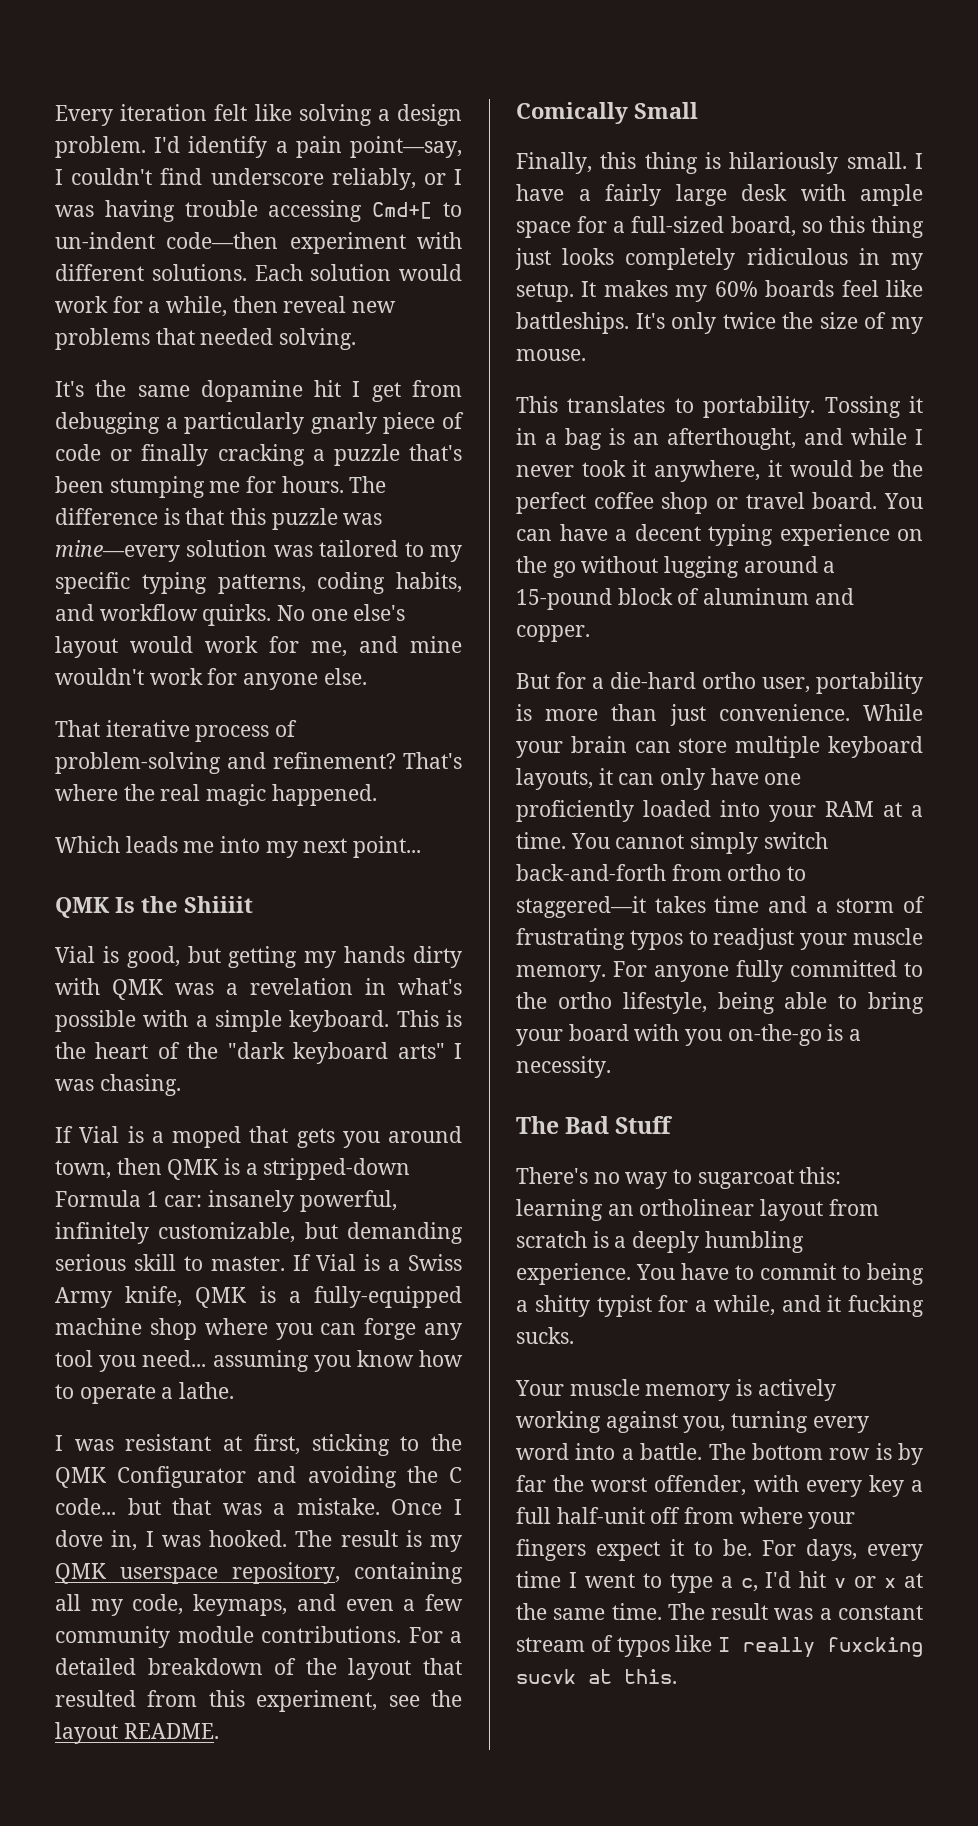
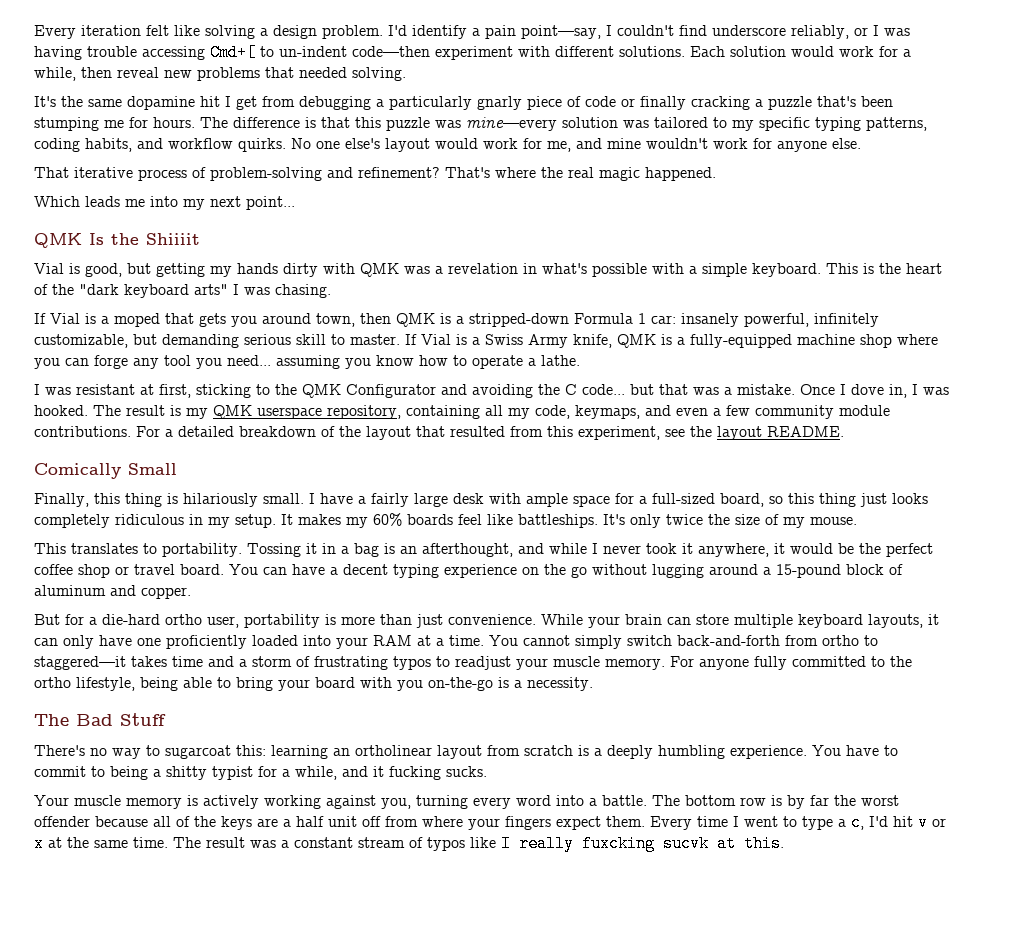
- The bottom row is by far the worst offender, with every key a full half-unit off from where your fingers expect it to be. For days, every time I went to type a c, I'd hit v or x at the same time.
+ The bottom row is by far the worst offender because all of the keys are a half unit off from where your fingers expect them. Every time I went to type a c, I'd hit v or x at the same time.

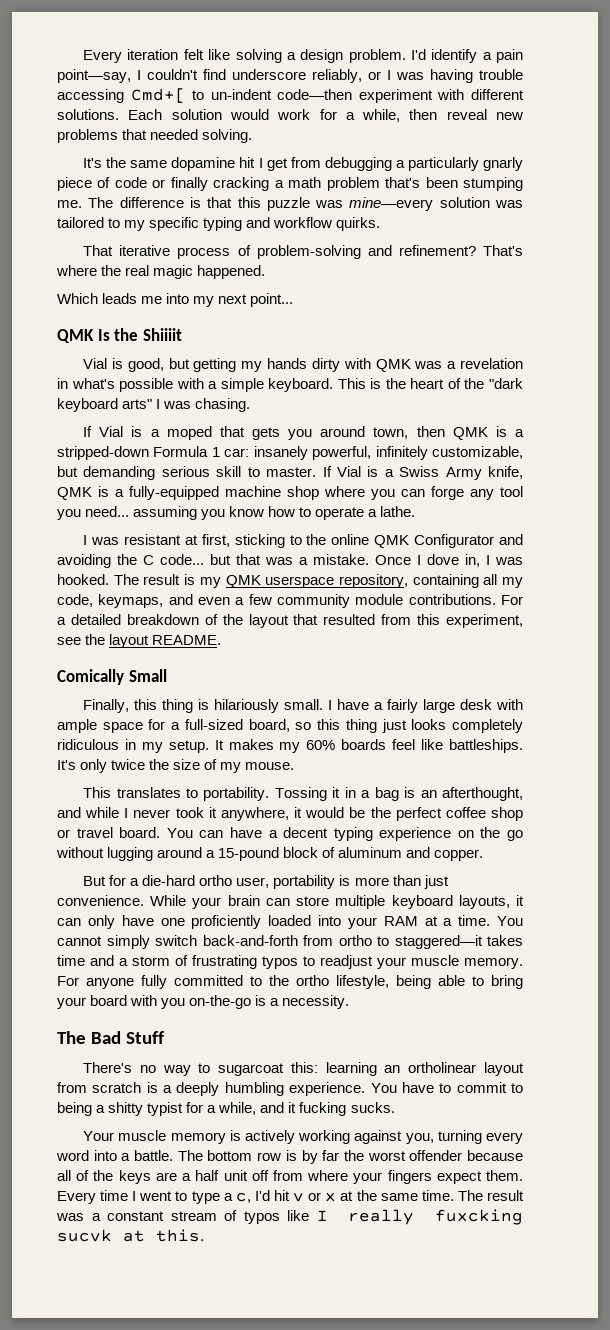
- It's the same dopamine hit I get from debugging a particularly gnarly piece of code or finally cracking a puzzle that's been stumping me for hours.
+ It's the same dopamine hit I get from debugging a particularly gnarly piece of code or finally cracking a math problem that's been stumping me.
- The difference is that this puzzle was mine—every solution was tailored to my specific typing patterns, coding habits, and workflow quirks. No one else's layout would work for me, and mine wouldn't work for anyone else.
+ The difference is that this puzzle was mine—every solution was tailored to my specific typing and workflow quirks.
- I was resistant at first, sticking to the QMK Configurator and avoiding the C code... but that was a mistake.
+ I was resistant at first, sticking to the online QMK Configurator and avoiding the C code... but that was a mistake.

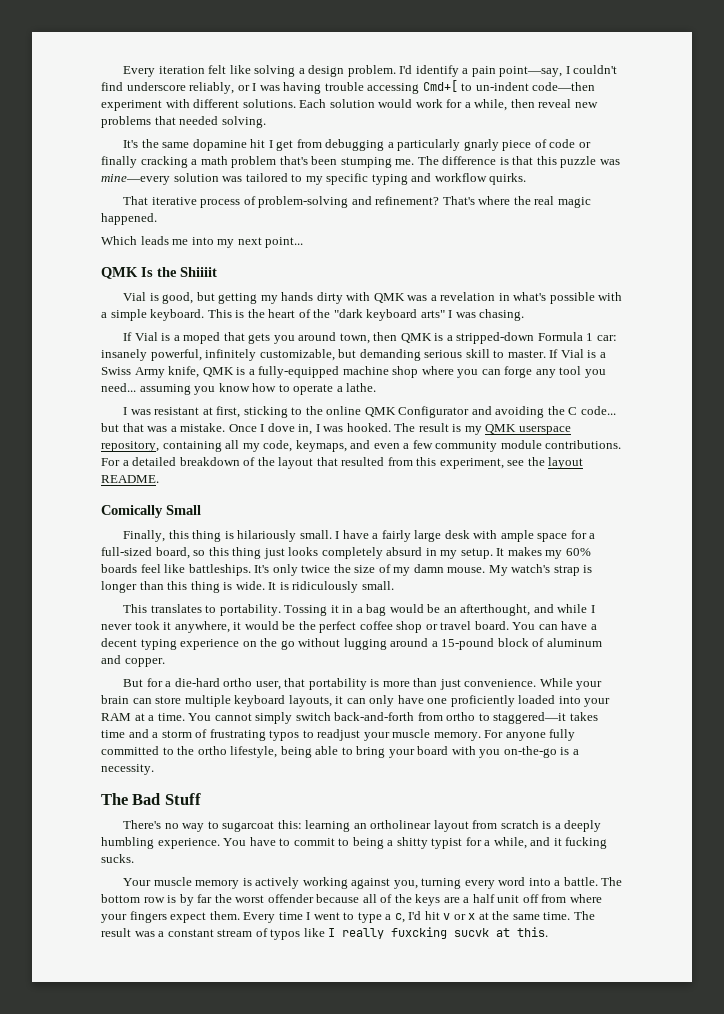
- I have a fairly large desk with ample space for a full-sized board, so this thing just looks completely ridiculous in my setup.
+ I have a fairly large desk with ample space for a full-sized board, so this thing just looks completely absurd in my setup.
- It's only twice the size of my mouse.
+ It's only twice the size of my damn mouse. My watch's strap is longer than this thing is wide. It is ridiculously small.
- Tossing it in a bag is an afterthought, and while I never took it anywhere, it would be the perfect coffee shop or travel board.
+ Tossing it in a bag would be an afterthought, and while I never took it anywhere, it would be the perfect coffee shop or travel board.
- But for a die-hard ortho user, portability is more than just convenience.
+ But for a die-hard ortho user, that portability is more than just convenience.

